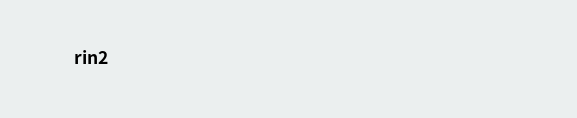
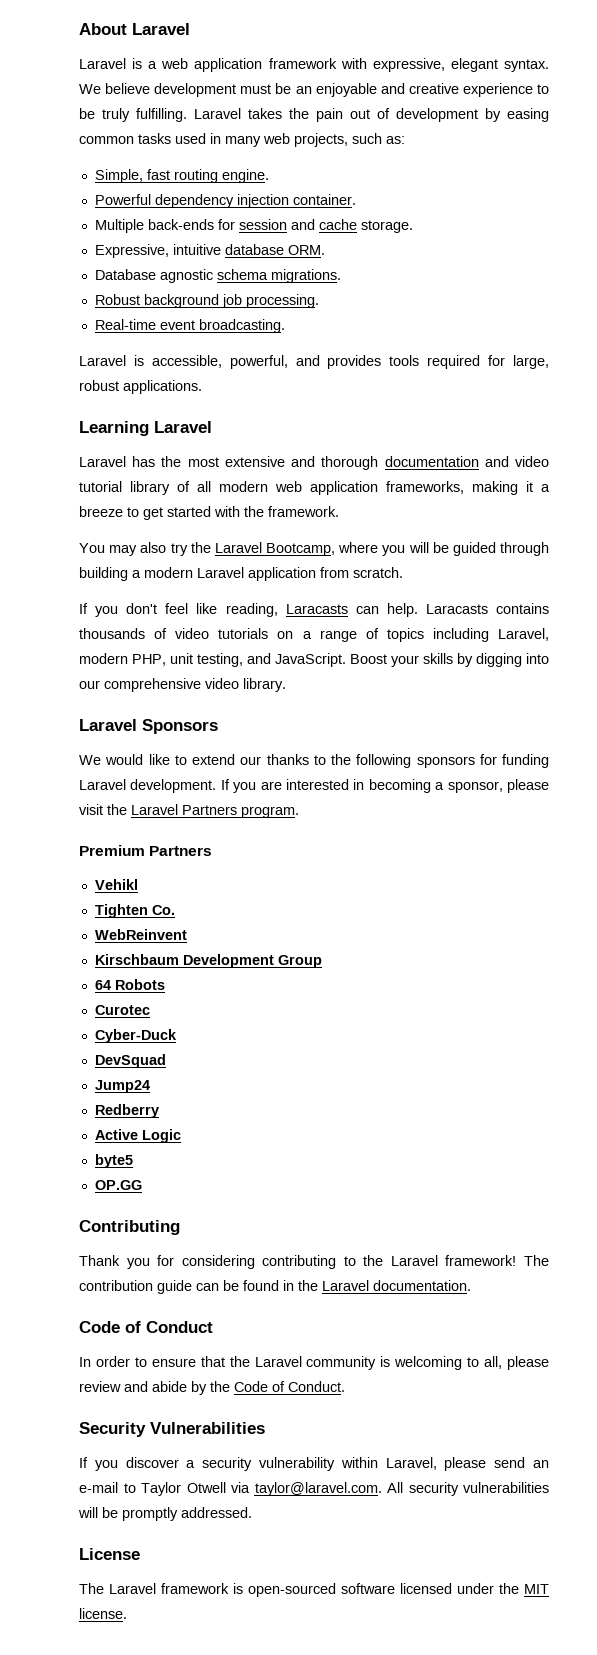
- rin2
+ About Laravel
+ Laravel is a web application framework with expressive, elegant syntax. We believe development must be an enjoyable and creative experience to be truly fulfilling. Laravel takes the pain out of development by easing common tasks used in many web projects, such as:
+ Simple, fast routing engine.
+ Powerful dependency injection container.
+ Multiple back-ends for session and cache storage.
+ Expressive, intuitive database ORM.
+ Database agnostic schema migrations.
+ Robust background job processing.
+ Real-time event broadcasting.
+ Laravel is accessible, powerful, and provides tools required for large, robust applications.
+ Learning Laravel
+ Laravel has the most extensive and thorough documentation and video tutorial library of all modern web application frameworks, making it a breeze to get started with the framework.
+ You may also try the Laravel Bootcamp, where you will be guided through building a modern Laravel application from scratch.
+ If you don't feel like reading, Laracasts can help. Laracasts contains thousands of video tutorials on a range of topics including Laravel, modern PHP, unit testing, and JavaScript. Boost your skills by digging into our comprehensive video library.
+ Laravel Sponsors
+ We would like to extend our thanks to the following sponsors for funding Laravel development. If you are interested in becoming a sponsor, please visit the Laravel Partners program.
+ Premium Partners
+ Vehikl
+ Tighten Co.
+ WebReinvent
+ Kirschbaum Development Group
+ 64 Robots
+ Curotec
+ Cyber-Duck
+ DevSquad
+ Jump24
+ Redberry
+ Active Logic
+ byte5
+ OP.GG
+ Contributing
+ Thank you for considering contributing to the Laravel framework! The contribution guide can be found in the Laravel documentation.
+ Code of Conduct
+ In order to ensure that the Laravel community is welcoming to all, please review and abide by the Code of Conduct.
+ Security Vulnerabilities
+ If you discover a security vulnerability within Laravel, please send an e-mail to Taylor Otwell via taylor@laravel.com. All security vulnerabilities will be promptly addressed.
+ License
+ The Laravel framework is open-sourced software licensed under the MIT license.

